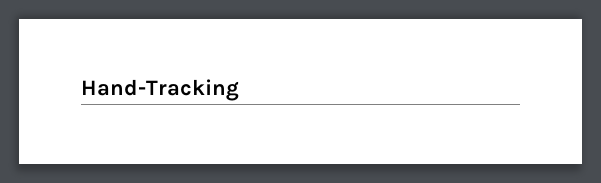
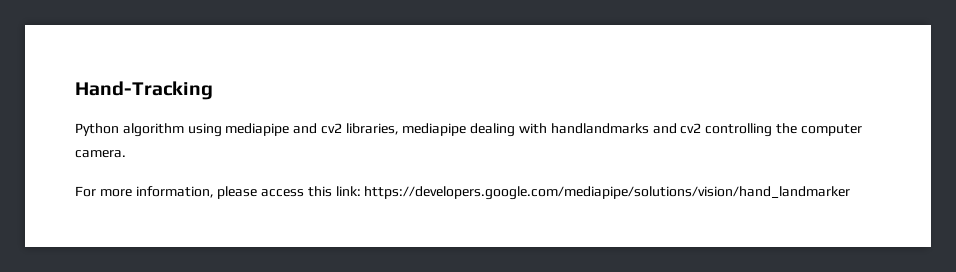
+ Python algorithm using mediapipe and cv2 libraries, mediapipe dealing with handlandmarks and cv2 controlling the computer camera.
+ For more information, please access this link: https://developers.google.com/mediapipe/solutions/vision/hand_landmarker

